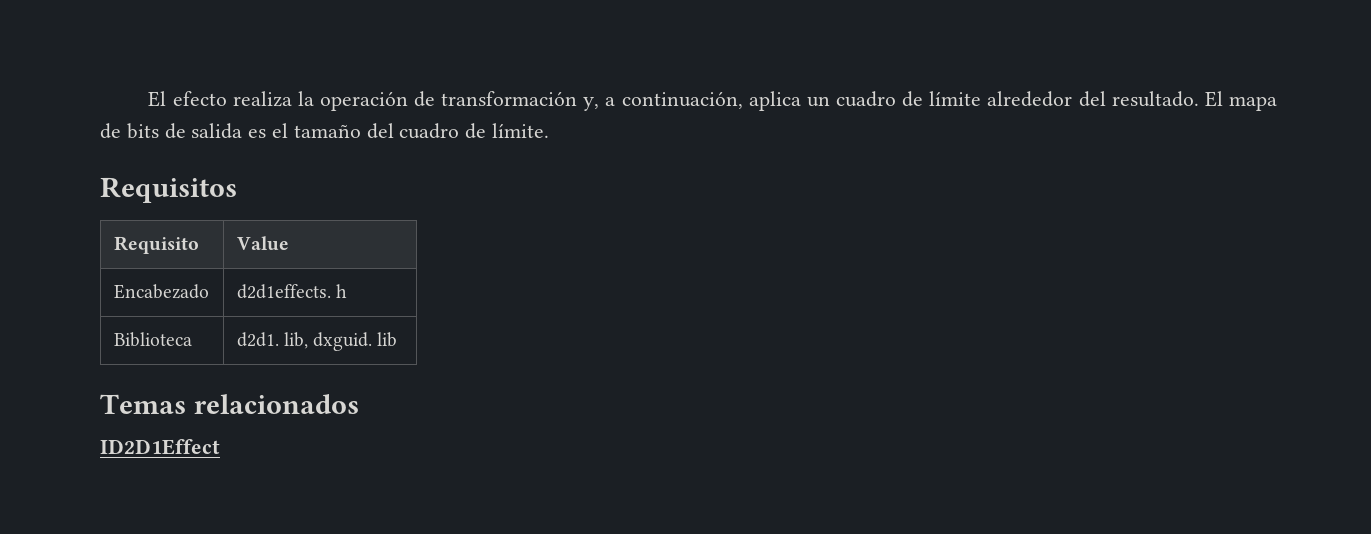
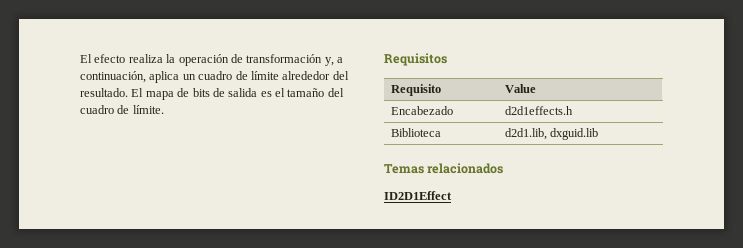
- Encabezado | d2d1effects. h
+ Encabezado | d2d1effects.h
- Biblioteca | d2d1. lib, dxguid. lib
+ Biblioteca | d2d1.lib, dxguid.lib

